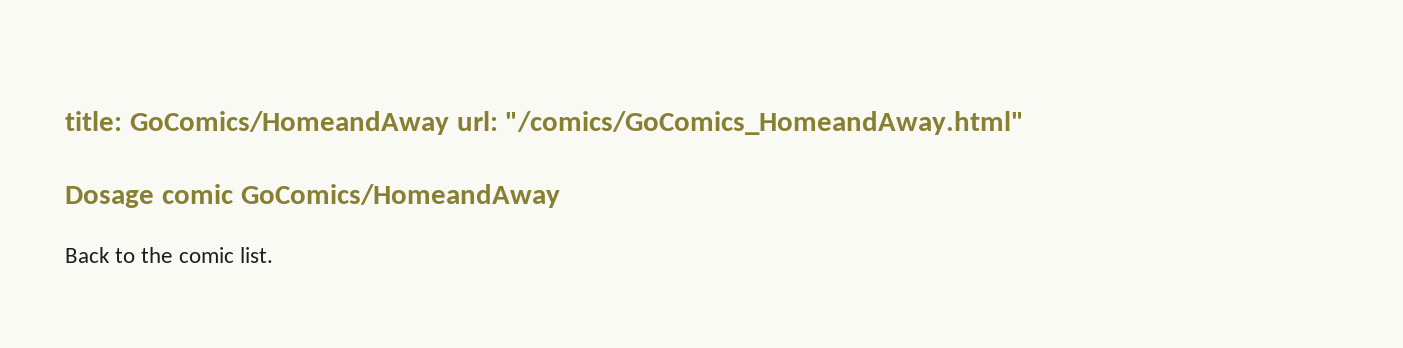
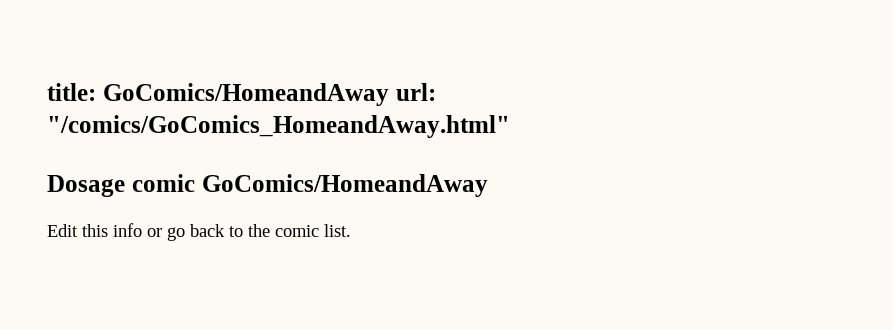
- Back to the comic list.
+ Edit this info or go back to the comic list.

